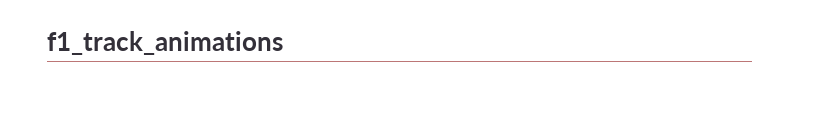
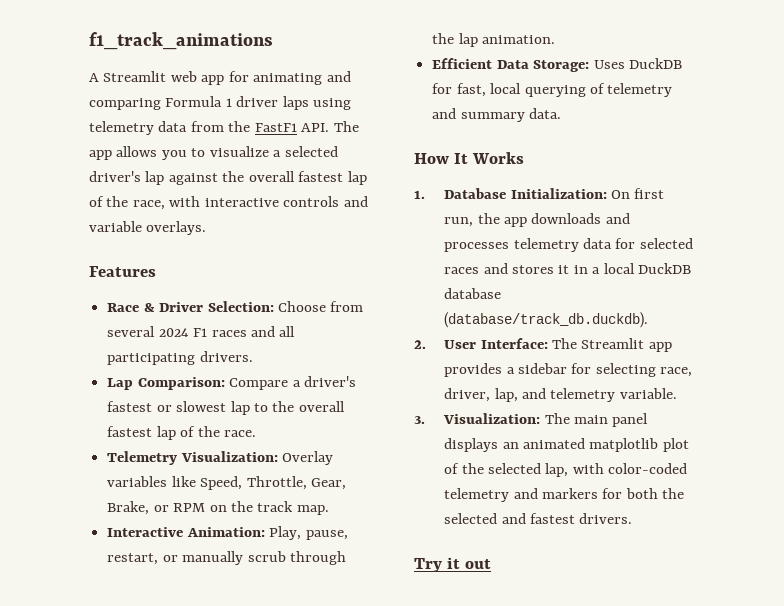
+ A Streamlit web app for animating and comparing Formula 1 driver laps using telemetry data from the FastF1 API. The app allows you to visualize a selected driver's lap against the overall fastest lap of the race, with interactive controls and variable overlays.
+ Features
+ Race & Driver Selection: Choose from several 2024 F1 races and all participating drivers.
+ Lap Comparison: Compare a driver's fastest or slowest lap to the overall fastest lap of the race.
+ Telemetry Visualization: Overlay variables like Speed, Throttle, Gear, Brake, or RPM on the track map.
+ Interactive Animation: Play, pause, restart, or manually scrub through the lap animation.
+ Efficient Data Storage: Uses DuckDB for fast, local querying of telemetry and summary data.
+ How It Works
+ 1. Database Initialization: On first run, the app downloads and processes telemetry data for selected races and stores it in a local DuckDB database (database/track_db.duckdb).
+ 2. User Interface: The Streamlit app provides a sidebar for selecting race, driver, lap, and telemetry variable.
+ 3. Visualization: The main panel displays an animated matplotlib plot of the selected lap, with color-coded telemetry and markers for both the selected and fastest drivers.
+ Try it out

